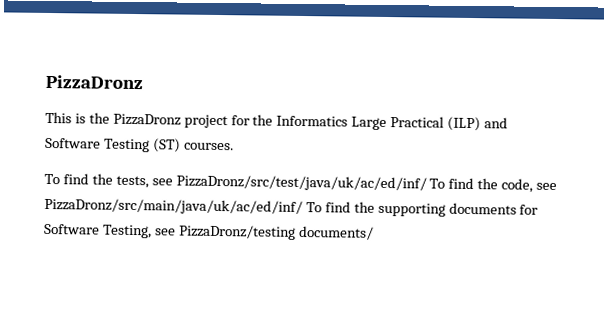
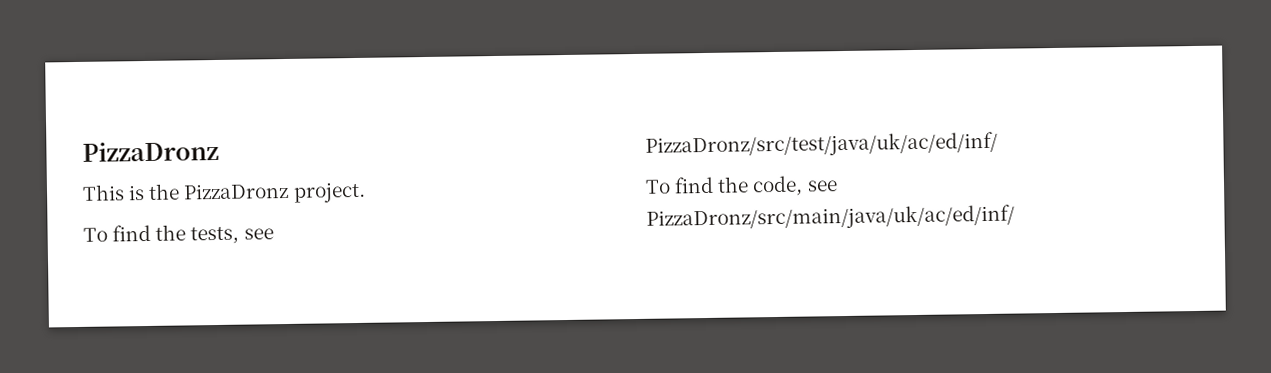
- This is the PizzaDronz project for the Informatics Large Practical (ILP) and Software Testing (ST) courses.
+ This is the PizzaDronz project.
- To find the tests, see PizzaDronz/src/test/java/uk/ac/ed/inf/ To find the code, see PizzaDronz/src/main/java/uk/ac/ed/inf/ To find the supporting documents for Software Testing, see PizzaDronz/testing documents/
+ To find the tests, see PizzaDronz/src/test/java/uk/ac/ed/inf/
+ To find the code, see PizzaDronz/src/main/java/uk/ac/ed/inf/

